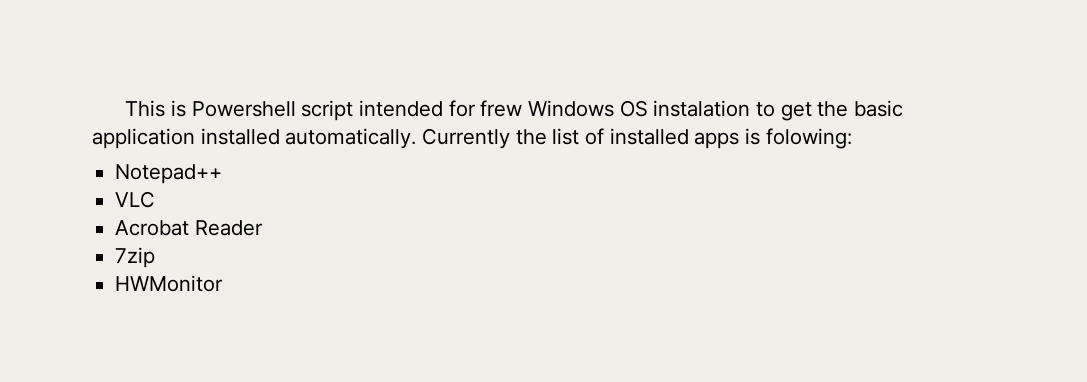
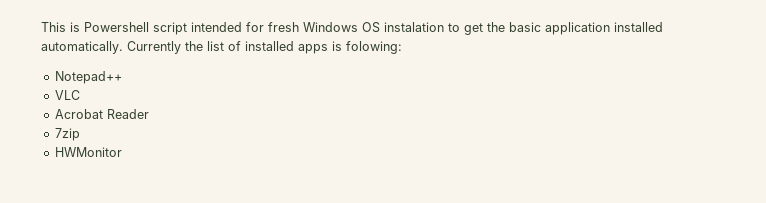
- This is Powershell script intended for frew Windows OS instalation to get the basic application installed automatically.
+ This is Powershell script intended for fresh Windows OS instalation to get the basic application installed automatically.

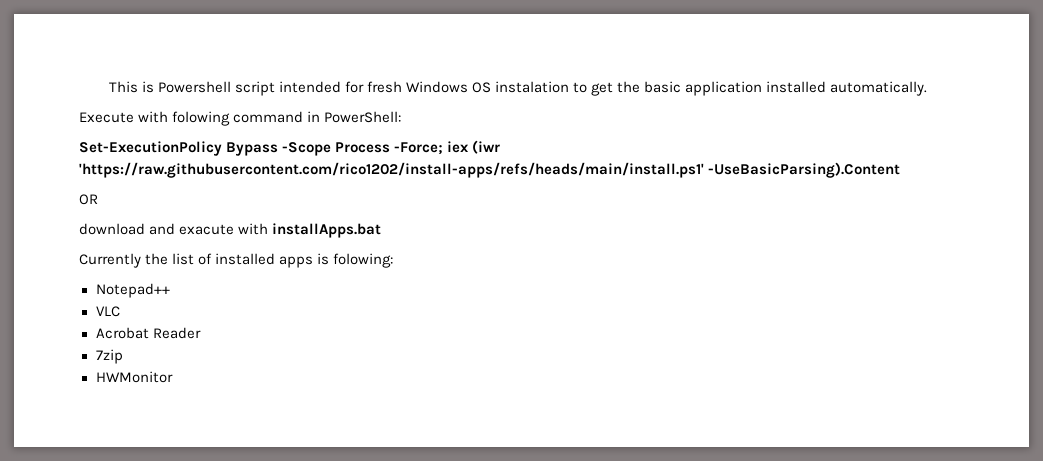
- This is Powershell script intended for fresh Windows OS instalation to get the basic application installed automatically. Currently the list of installed apps is folowing:
+ This is Powershell script intended for fresh Windows OS instalation to get the basic application installed automatically.
+ Execute with folowing command in PowerShell:
+ Set-ExecutionPolicy Bypass -Scope Process -Force; iex (iwr 'https://raw.githubusercontent.com/rico1202/install-apps/refs/heads/main/install.ps1' -UseBasicParsing).Content
+ OR
+ download and exacute with installApps.bat
+ Currently the list of installed apps is folowing:

